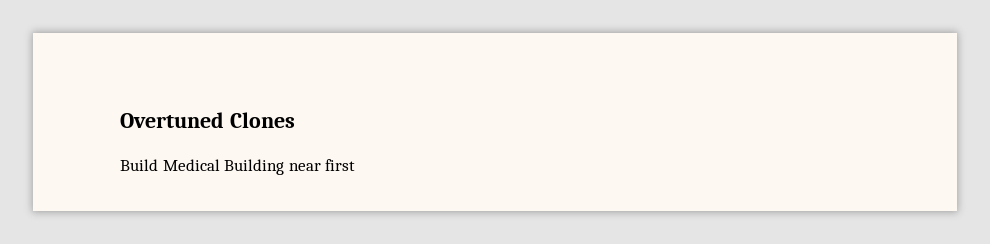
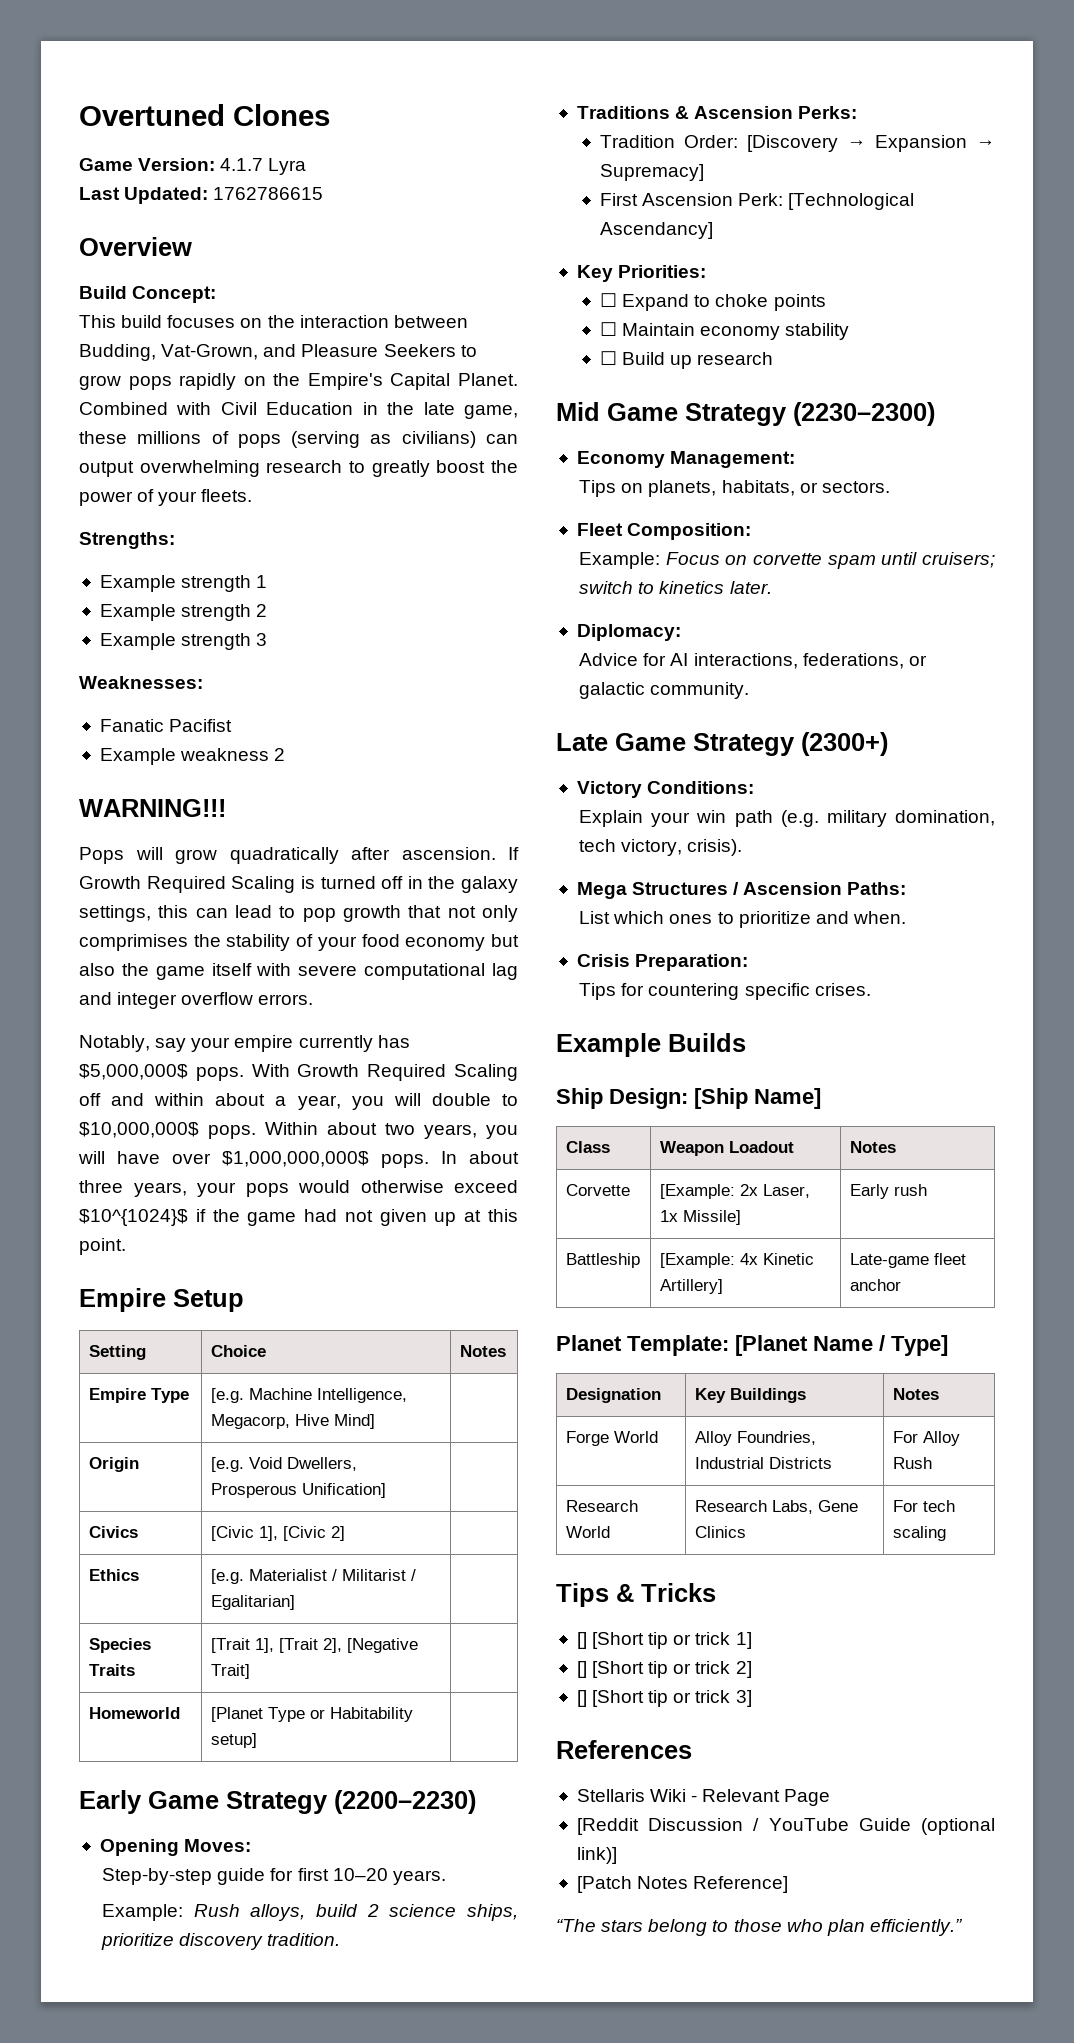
- Build Medical Building near first
+ Game Version: 4.1.7 Lyra
+ Last Updated: 1762786615
+ Overview
+ Build Concept:
+ This build focuses on the interaction between Budding, Vat-Grown, and Pleasure Seekers to grow pops rapidly on the Empire's Capital Planet. Combined with Civil Education in the late game, these millions of pops (serving as civilians) can output overwhelming research to greatly boost the power of your fleets.
+ Strengths:
+ Example strength 1
+ Example strength 2
+ Example strength 3
+ Weaknesses:
+ Fanatic Pacifist
+ Example weakness 2
+ WARNING!!!
+ Pops will grow quadratically after ascension. If Growth Required Scaling is turned off in the galaxy settings, this can lead to pop growth that not only comprimises the stability of your food economy but also the game itself with severe computational lag and integer overflow errors.
+ Notably, say your empire currently has $5,000,000$ pops. With Growth Required Scaling off and within about a year, you will double to $10,000,000$ pops. Within about two years, you will have over $1,000,000,000$ pops. In about three years, your pops would otherwise exceed $10^{1024}$ if the game had not given up at this point.
+ Empire Setup
+ Setting | Choice | Notes
+ Empire Type | [e.g. Machine Intelligence, Megacorp, Hive Mind] |
+ Origin | [e.g. Void Dwellers, Prosperous Unification] |
+ Civics | [Civic 1], [Civic 2] |
+ Ethics | [e.g. Materialist / Militarist / Egalitarian] |
+ Species Traits | [Trait 1], [Trait 2], [Negative Trait] |
+ Homeworld | [Planet Type or Habitability setup] |
+ Early Game Strategy (2200–2230)
+ Opening Moves:
+ Step-by-step guide for first 10–20 years.
+ Example: Rush alloys, build 2 science ships, prioritize discovery tradition.
+ Traditions & Ascension Perks:
+ Tradition Order: [Discovery → Expansion → Supremacy]
+ First Ascension Perk: [Technological Ascendancy]
+ Key Priorities:
+ ☐ Expand to choke points
+ ☐ Maintain economy stability
+ ☐ Build up research
+ Mid Game Strategy (2230–2300)
+ Economy Management:
+ Tips on planets, habitats, or sectors.
+ Fleet Composition:
+ Example: Focus on corvette spam until cruisers; switch to kinetics later.
+ Diplomacy:
+ Advice for AI interactions, federations, or galactic community.
+ Late Game Strategy (2300+)
+ Victory Conditions:
+ Explain your win path (e.g. military domination, tech victory, crisis).
+ Mega Structures / Ascension Paths:
+ List which ones to prioritize and when.
+ Crisis Preparation:
+ Tips for countering specific crises.
+ Example Builds
+ Ship Design: [Ship Name]
+ Class | Weapon Loadout | Notes
+ Corvette | [Example: 2x Laser, 1x Missile] | Early rush
+ Battleship | [Example: 4x Kinetic Artillery] | Late-game fleet anchor
+ Planet Template: [Planet Name / Type]
+ Designation | Key Buildings | Notes
+ Forge World | Alloy Foundries, Industrial Districts | For Alloy Rush
+ Research World | Research Labs, Gene Clinics | For tech scaling
+ Tips & Tricks
+ [] [Short tip or trick 1]
+ [] [Short tip or trick 2]
+ [] [Short tip or trick 3]
+ References
+ Stellaris Wiki - Relevant Page
+ [Reddit Discussion / YouTube Guide (optional link)]
+ [Patch Notes Reference]
+ “The stars belong to those who plan efficiently.”

